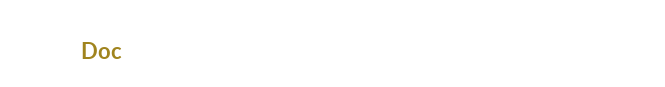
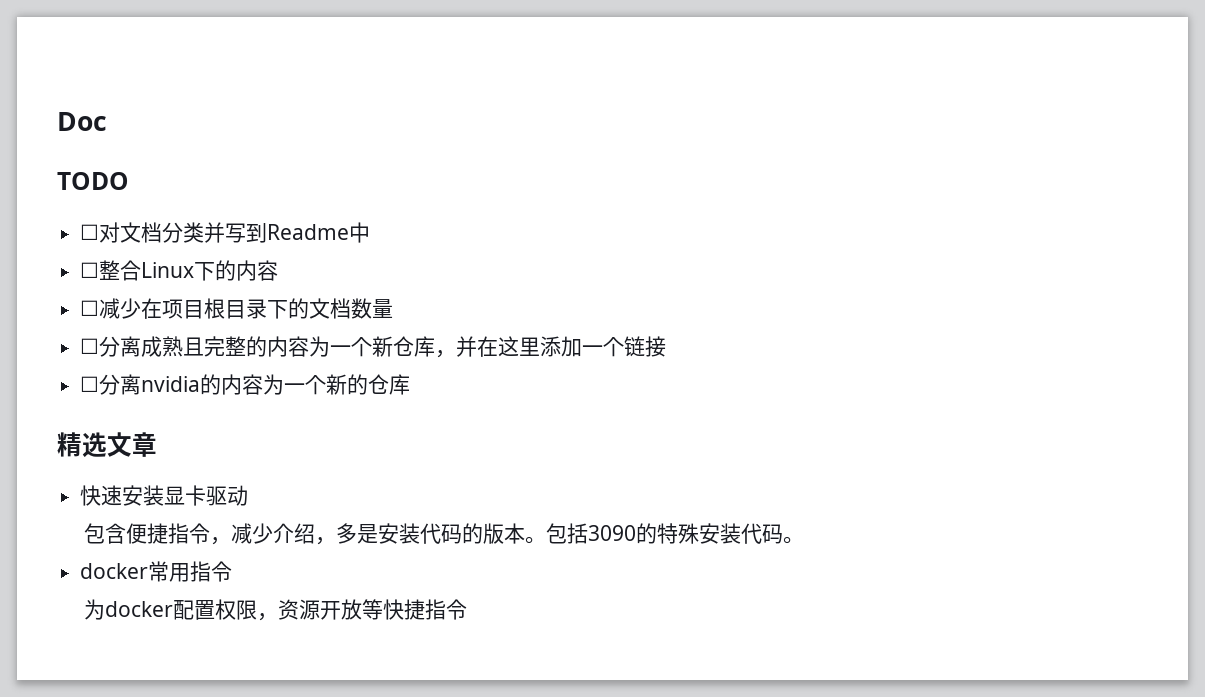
+ TODO
+ ☐对文档分类并写到Readme中
+ ☐整合Linux下的内容
+ ☐减少在项目根目录下的文档数量
+ ☐分离成熟且完整的内容为一个新仓库，并在这里添加一个链接
+ ☐分离nvidia的内容为一个新的仓库
+ 精选文章
+ 快速安装显卡驱动
+ 包含便捷指令，减少介绍，多是安装代码的版本。包括3090的特殊安装代码。
+ docker常用指令
+ 为docker配置权限，资源开放等快捷指令

